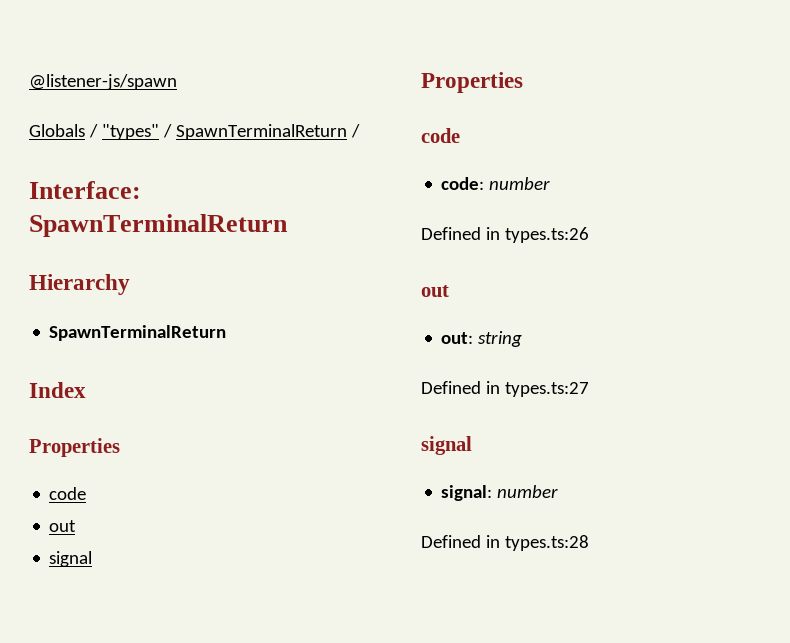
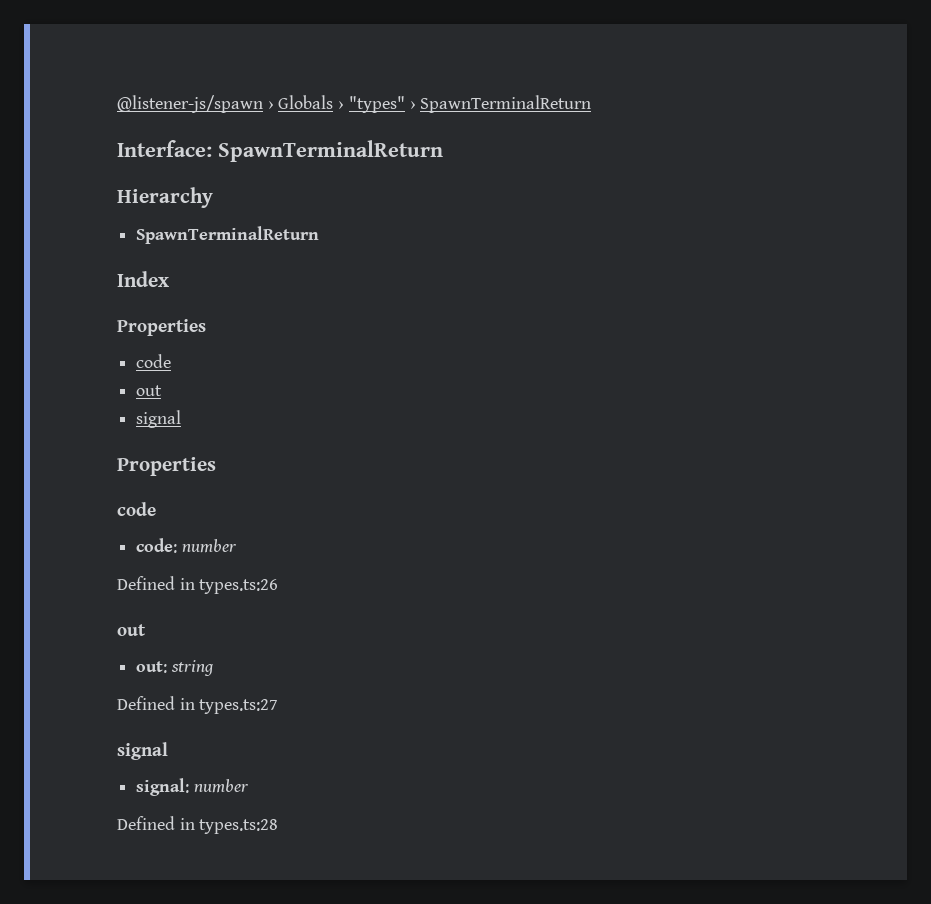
- @listener-js/spawn
- Globals / "types" / SpawnTerminalReturn /
+ @listener-js/spawn › Globals › "types" › SpawnTerminalReturn

